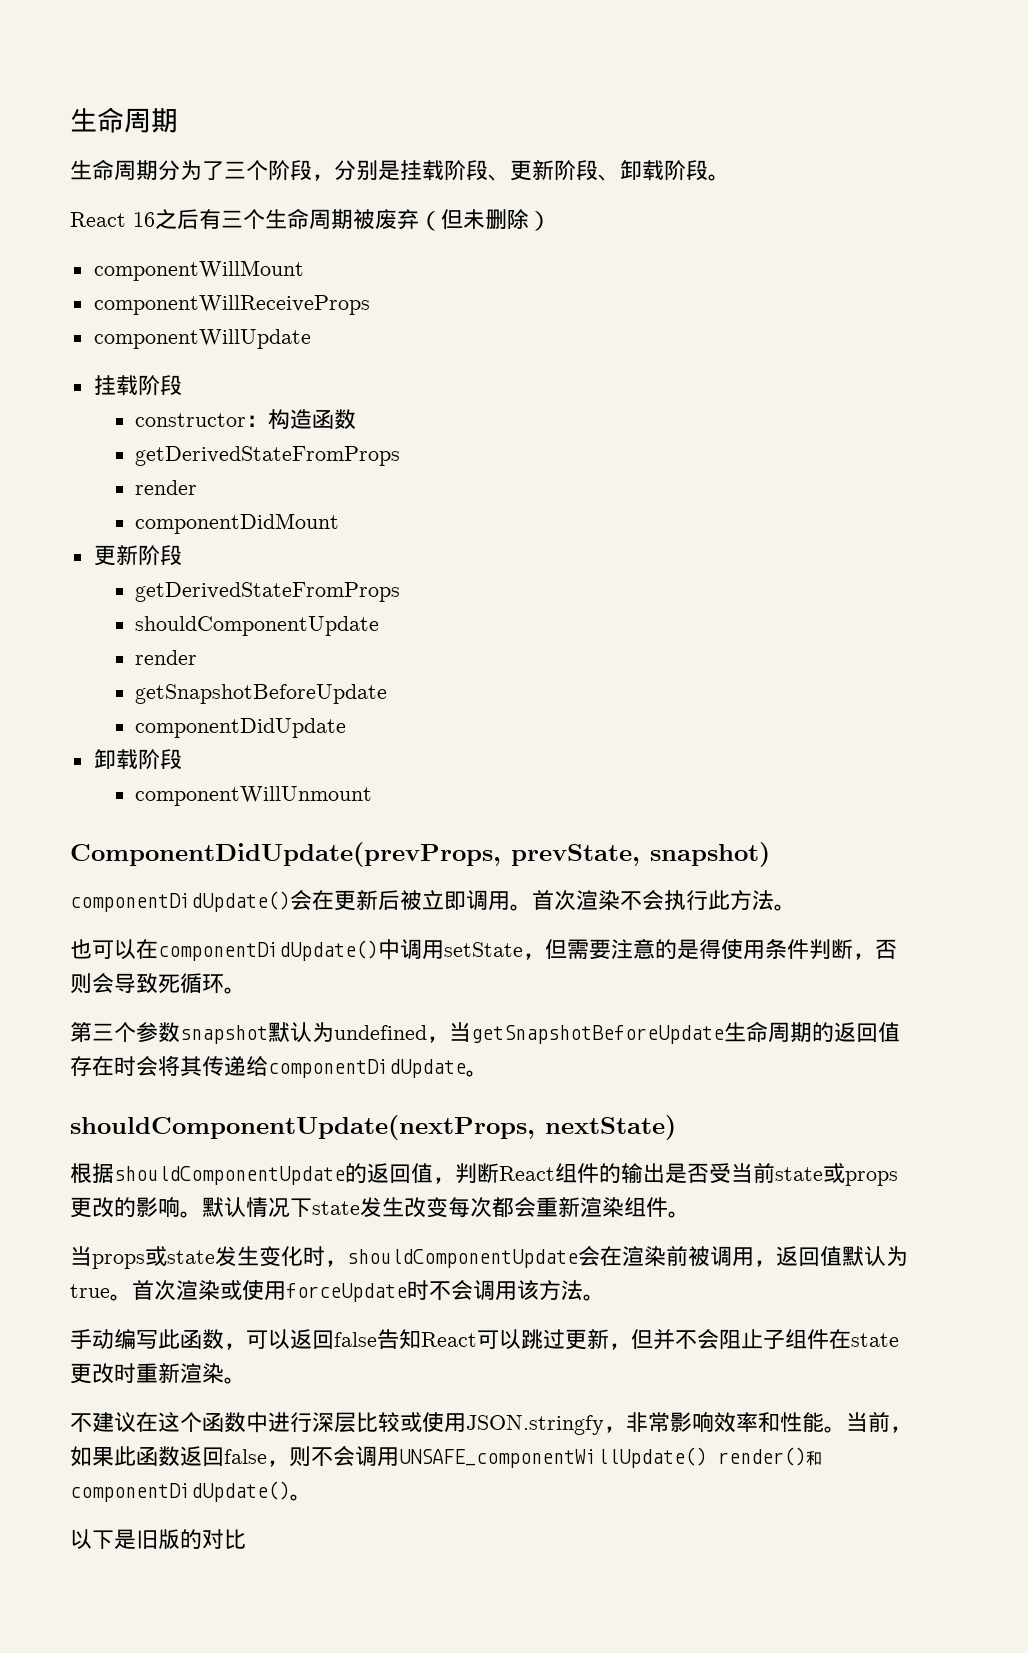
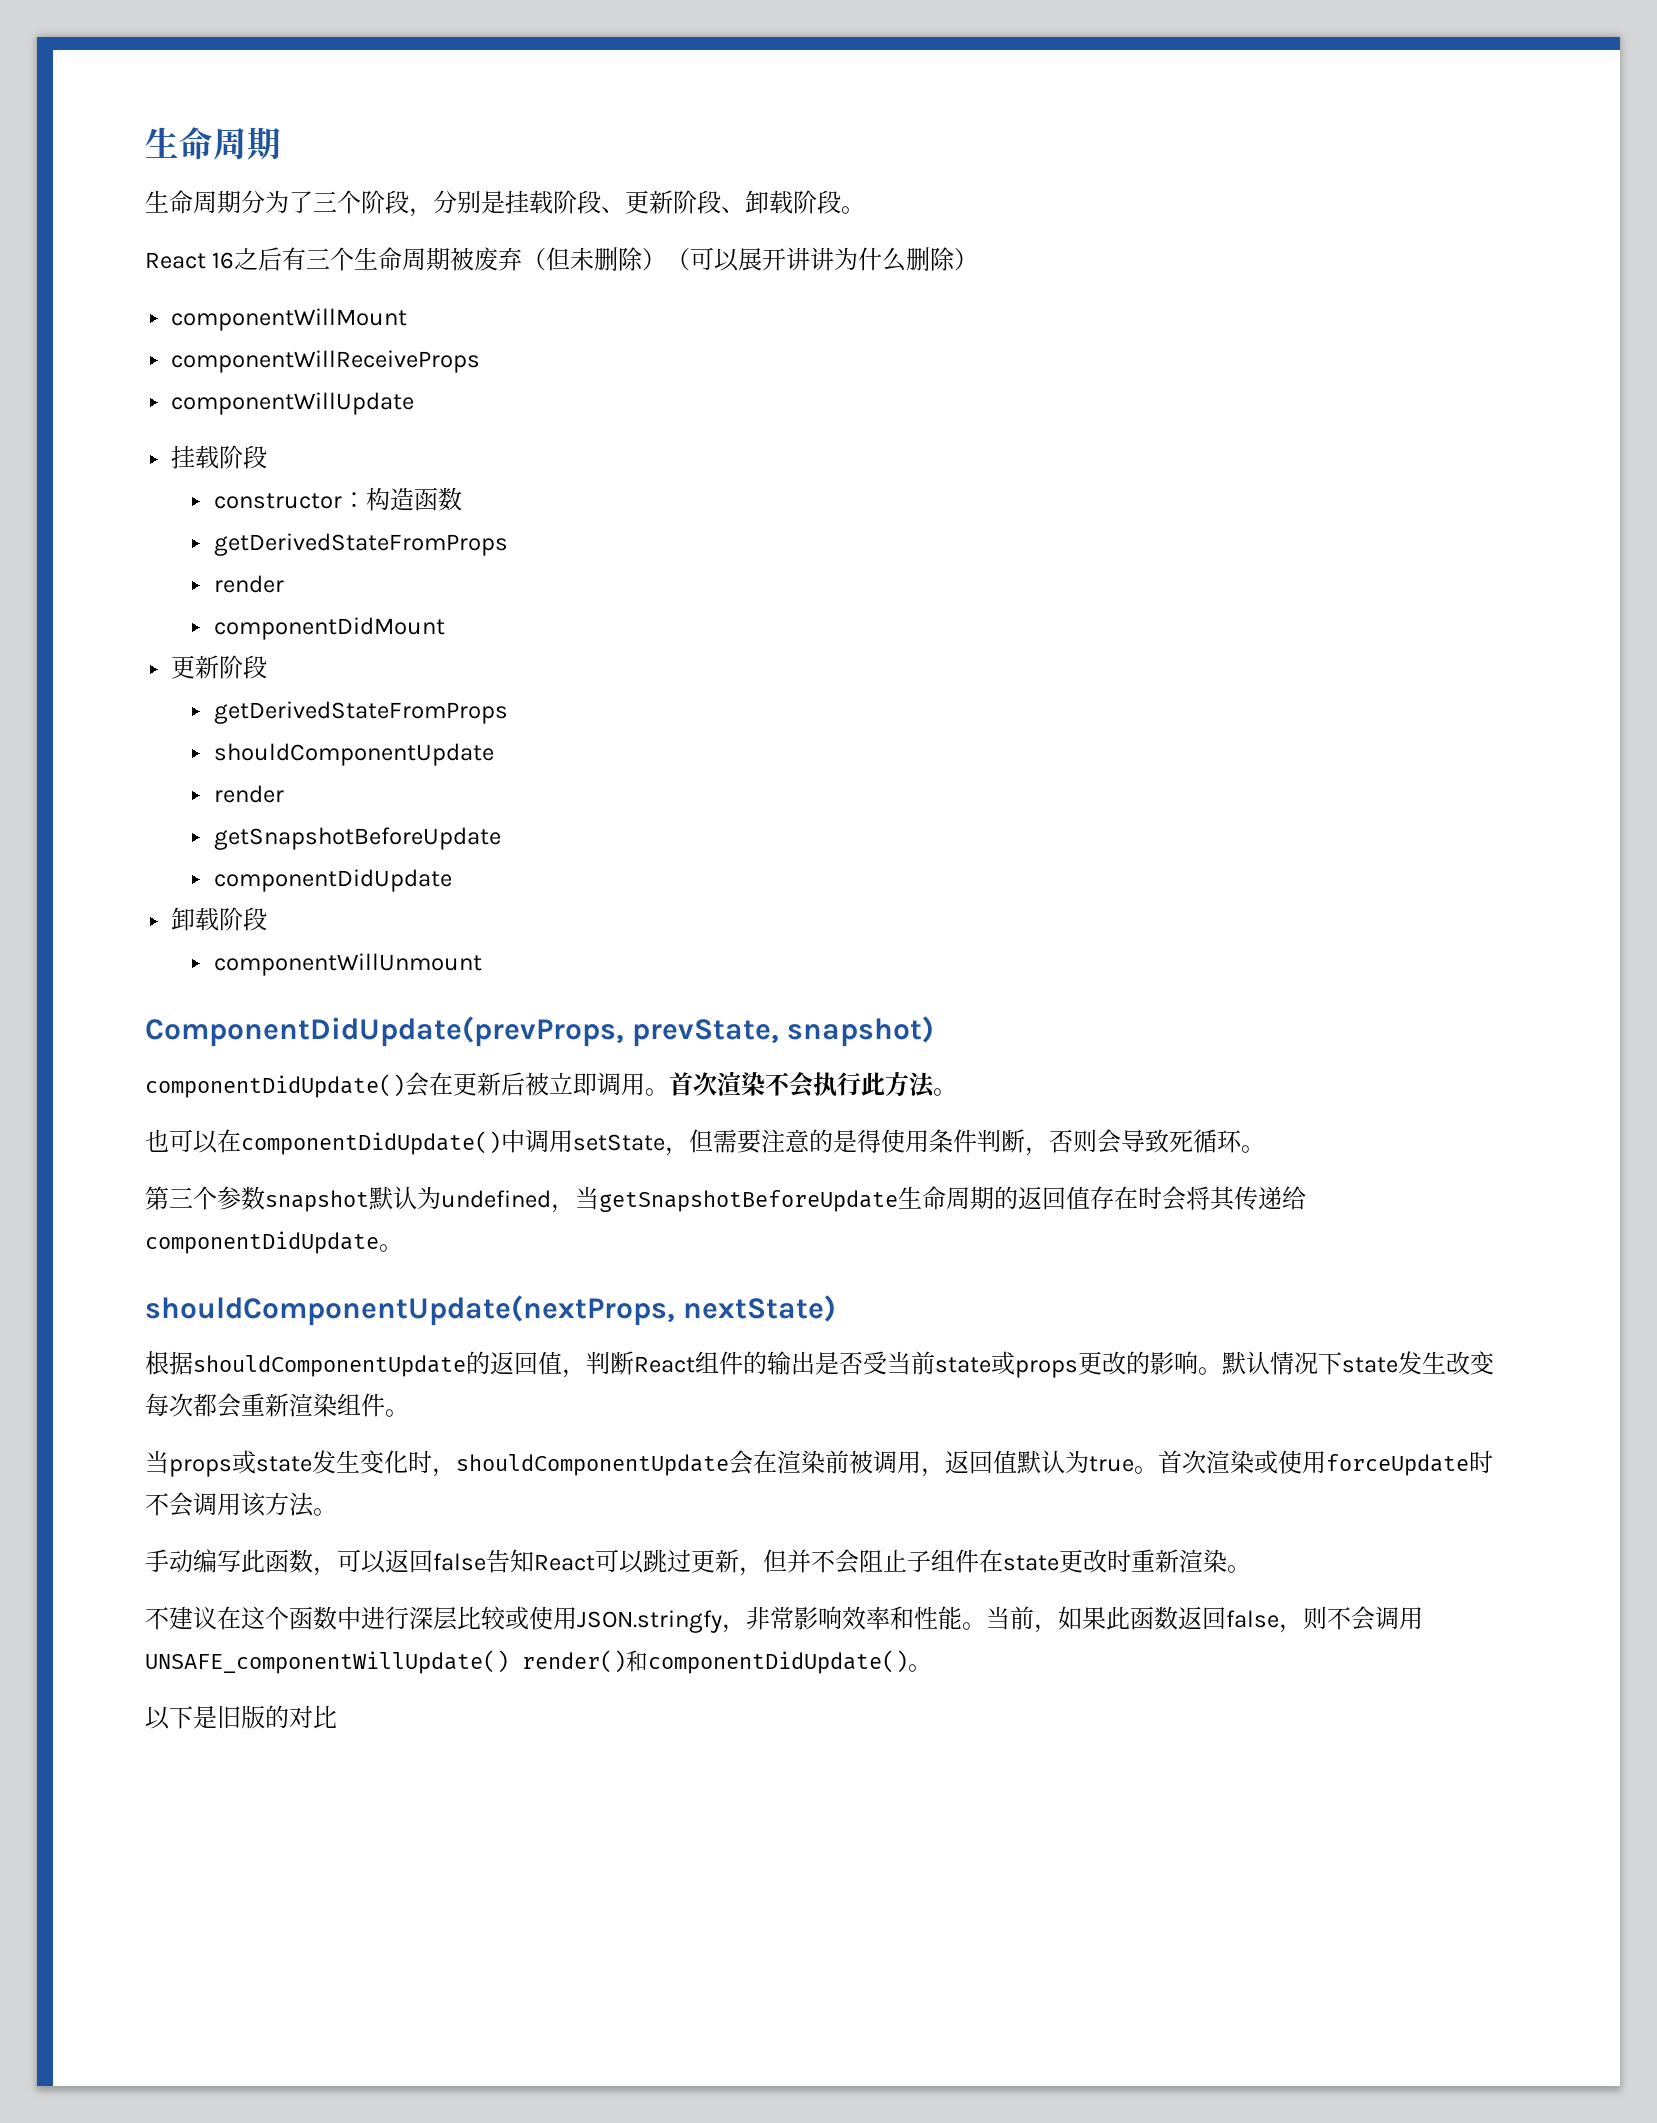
- React 16之后有三个生命周期被废弃（但未删除）
+ React 16之后有三个生命周期被废弃（但未删除）（可以展开讲讲为什么删除）

